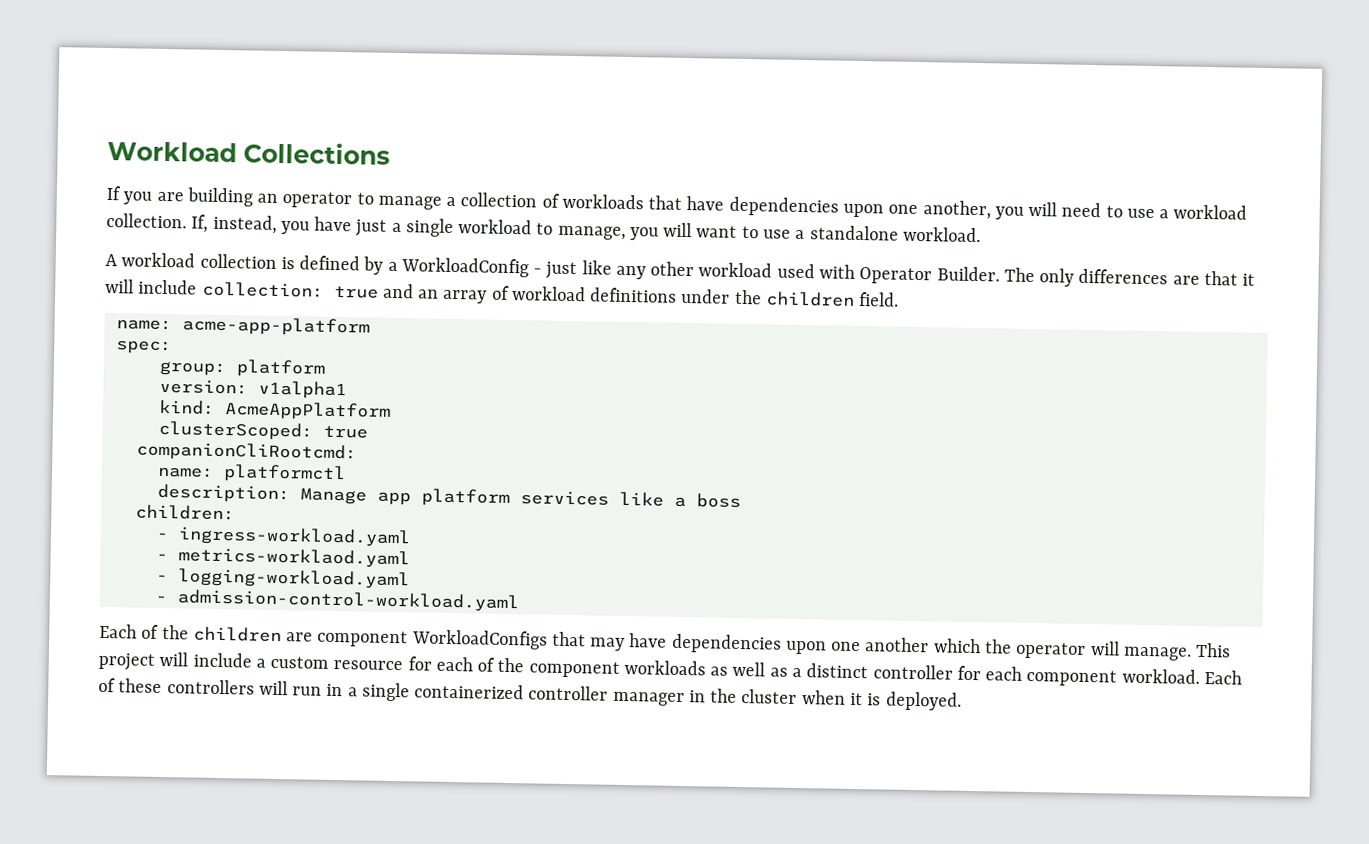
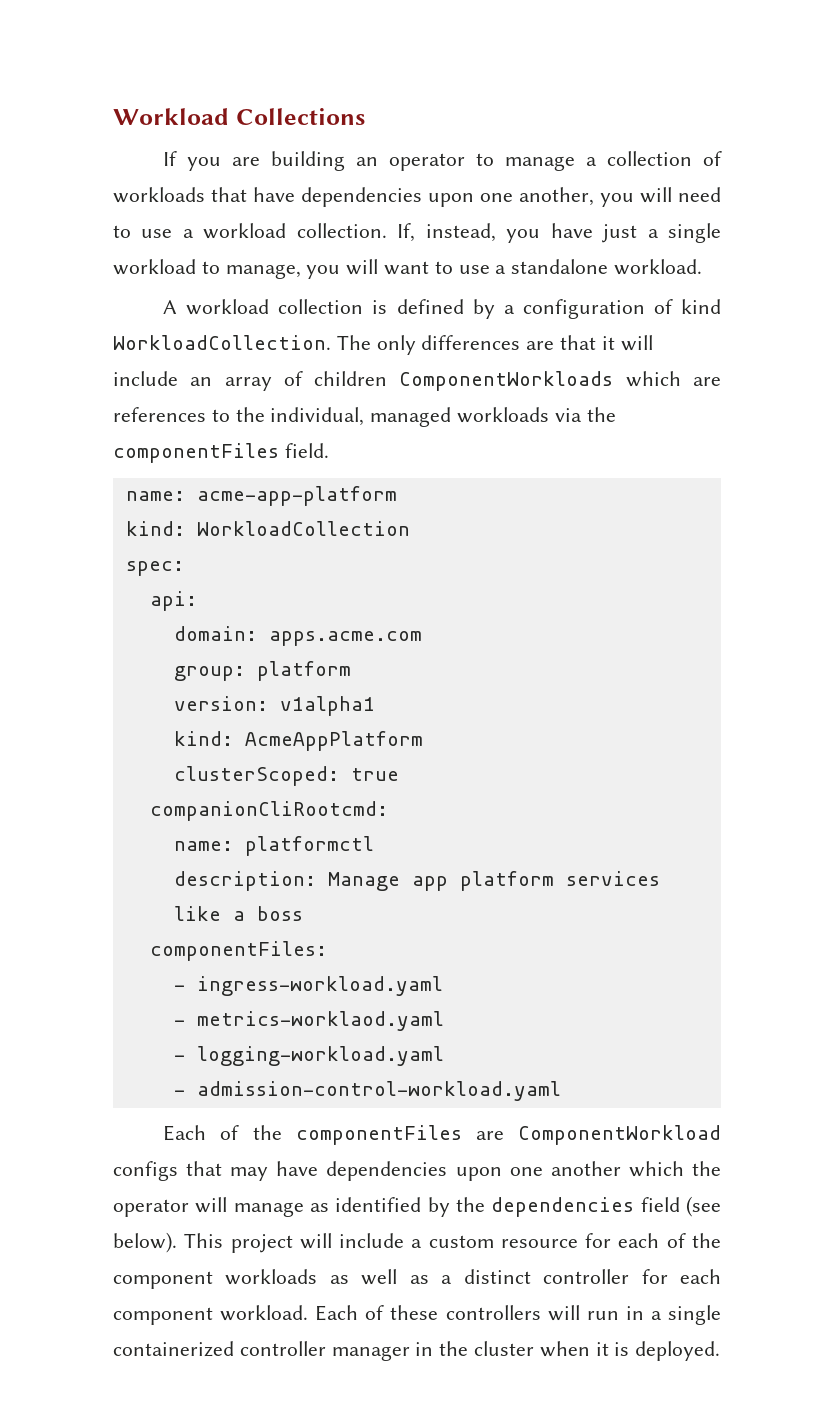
- A workload collection is defined by a WorkloadConfig - just like any other workload used with Operator Builder.
+ A workload collection is defined by a configuration of kind WorkloadCollection.
- The only differences are that it will include collection: true and an array of workload definitions under the children field.
+ The only differences are that it will include an array of children ComponentWorkloads which are references to the individual, managed workloads via the componentFiles field.
+ kind: WorkloadCollection
+ api:
+ domain: apps.acme.com
- children:
+ componentFiles:
- Each of the children are component WorkloadConfigs that may have dependencies upon one another which the operator will manage.
+ Each of the componentFiles are ComponentWorkload configs that may have dependencies upon one another which the operator will manage as identified by the dependencies field (see below).

